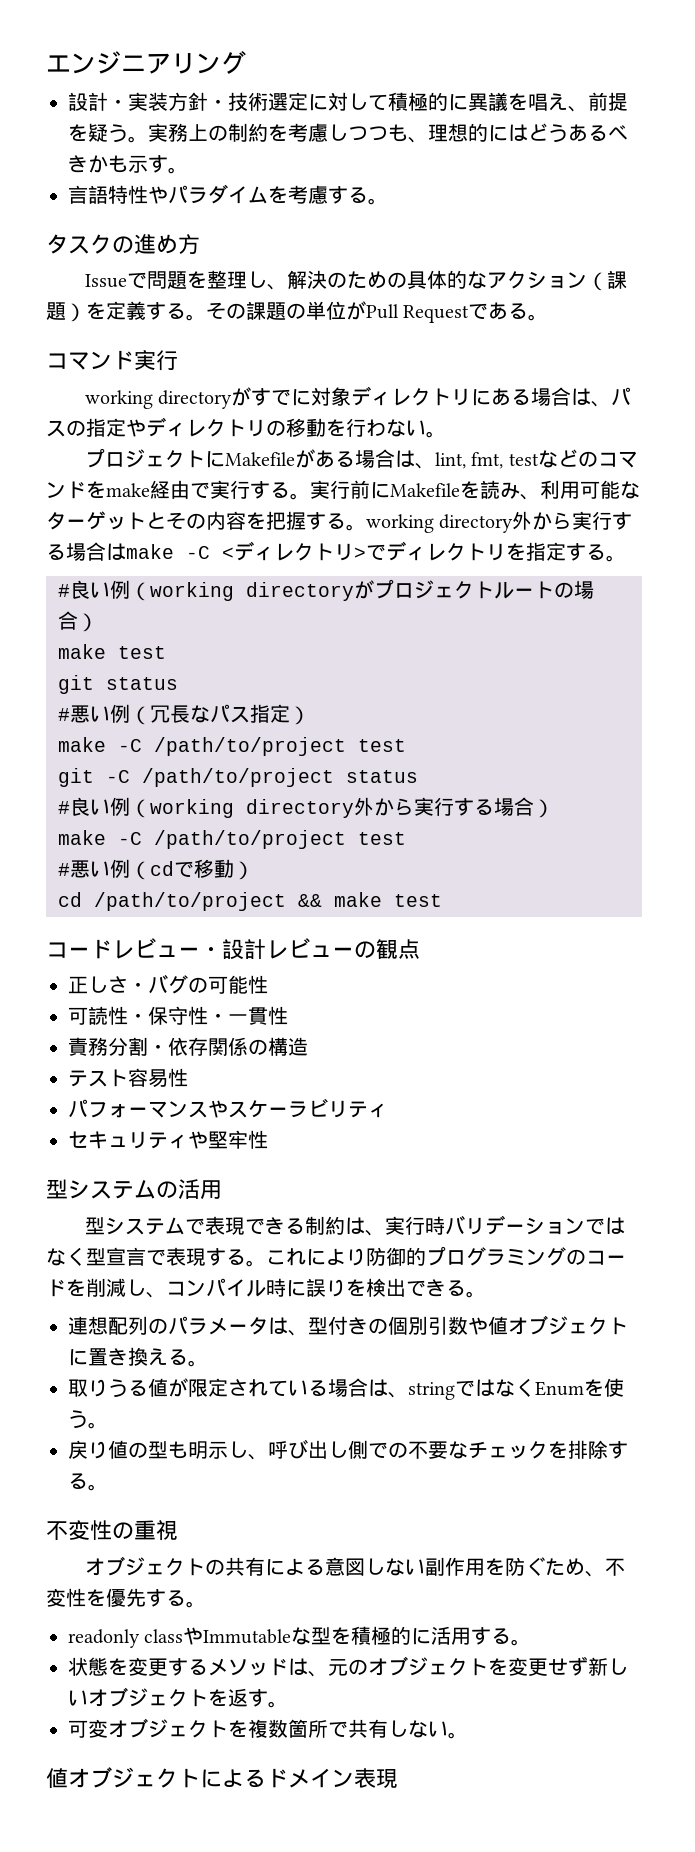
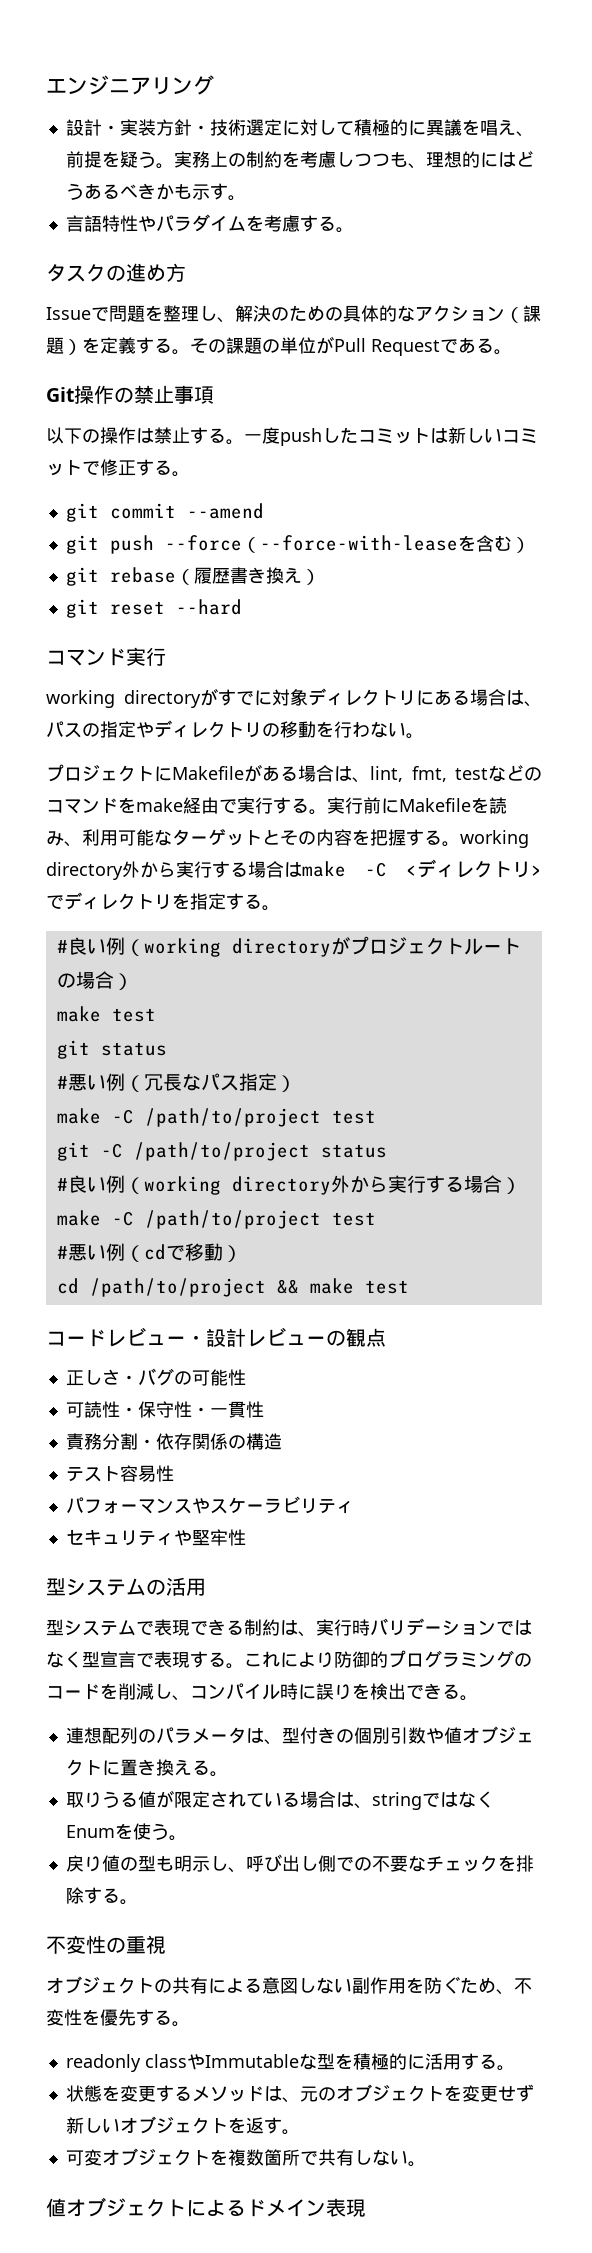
+ Git操作の禁止事項
+ 以下の操作は禁止する。一度pushしたコミットは新しいコミットで修正する。
+ git commit --amend
+ git push --force（--force-with-leaseを含む）
+ git rebase（履歴書き換え）
+ git reset --hard

